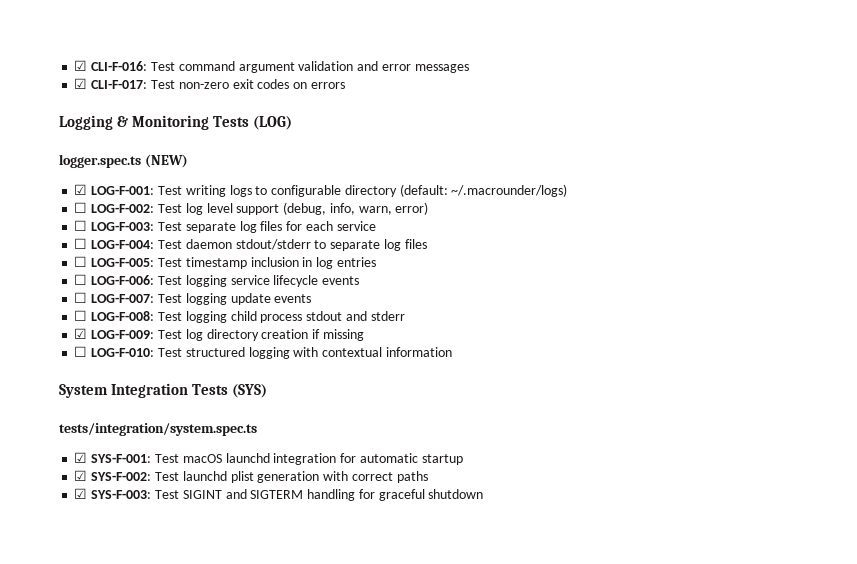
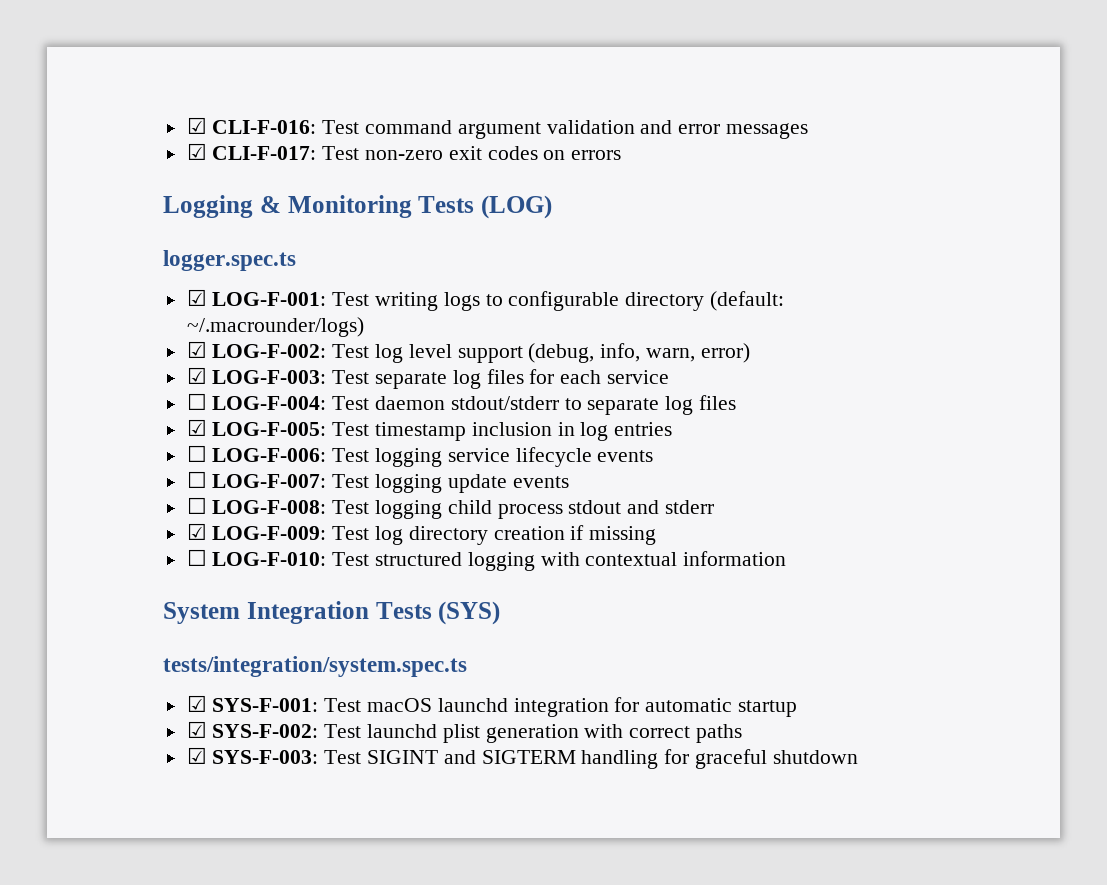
- logger.spec.ts (NEW)
+ logger.spec.ts
- ☐ LOG-F-002: Test log level support (debug, info, warn, error)
+ ☑ LOG-F-002: Test log level support (debug, info, warn, error)
- ☐ LOG-F-003: Test separate log files for each service
+ ☑ LOG-F-003: Test separate log files for each service
- ☐ LOG-F-005: Test timestamp inclusion in log entries
+ ☑ LOG-F-005: Test timestamp inclusion in log entries

